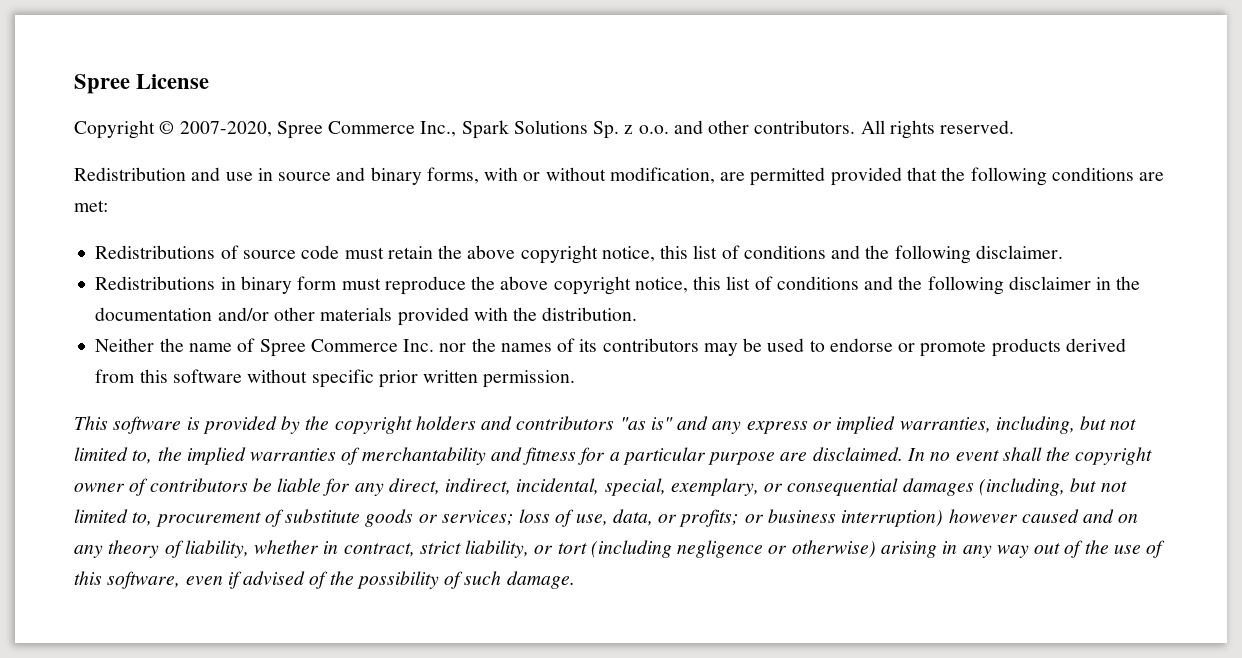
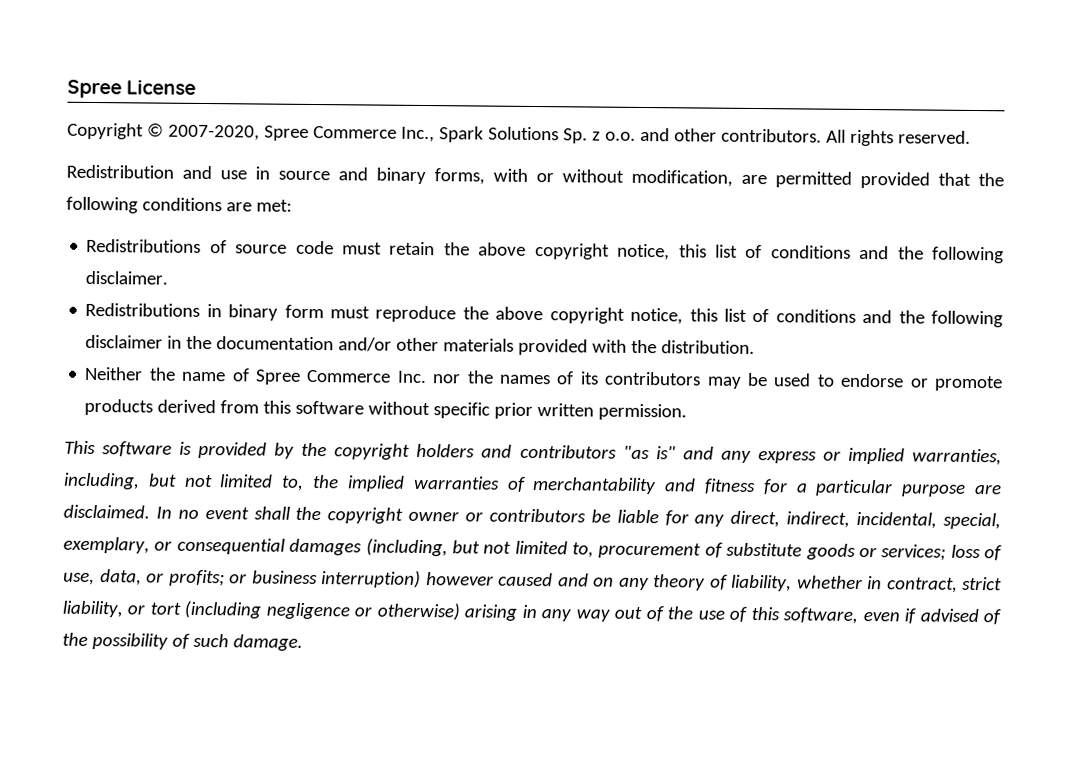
- In no event shall the copyright owner of contributors be liable for any direct, indirect, incidental, special, exemplary, or consequential damages (including, but not limited to, procurement of substitute goods or services;
+ In no event shall the copyright owner or contributors be liable for any direct, indirect, incidental, special, exemplary, or consequential damages (including, but not limited to, procurement of substitute goods or services;

